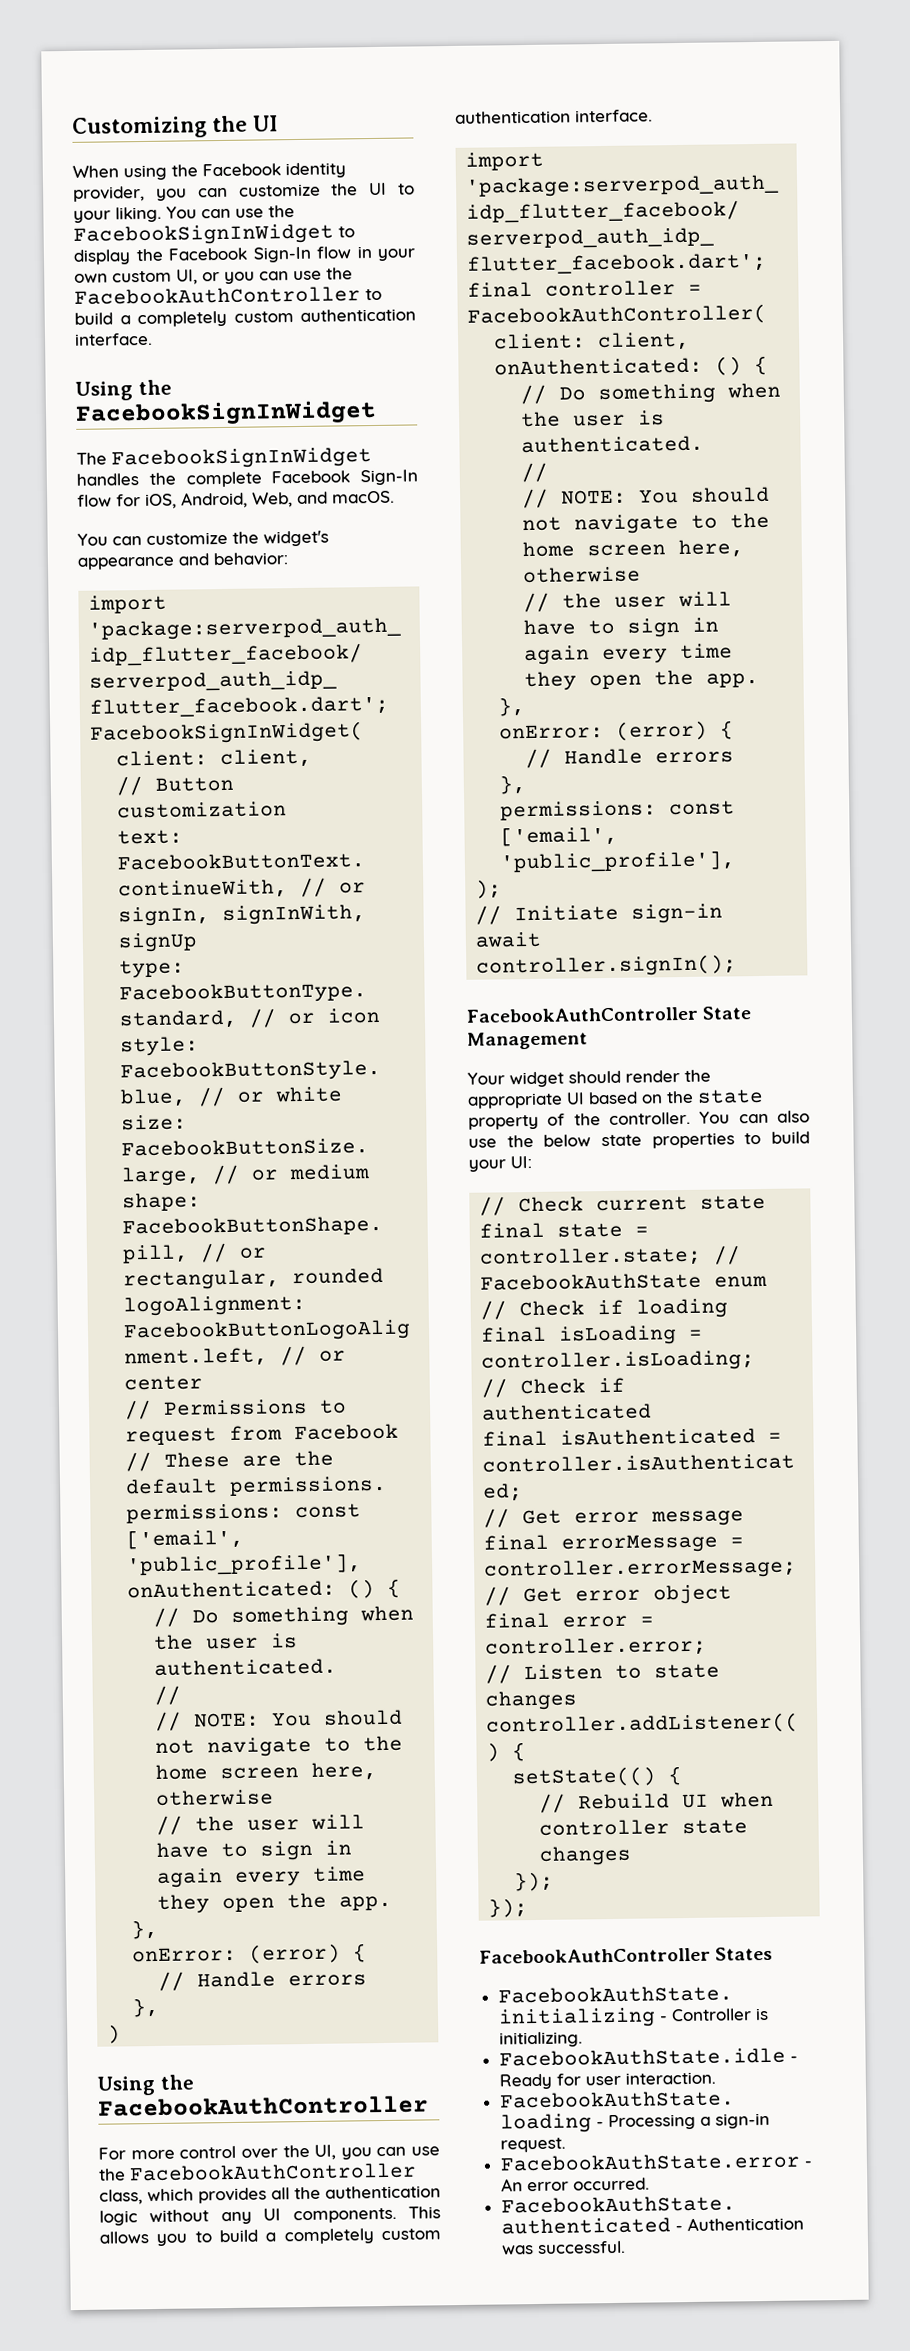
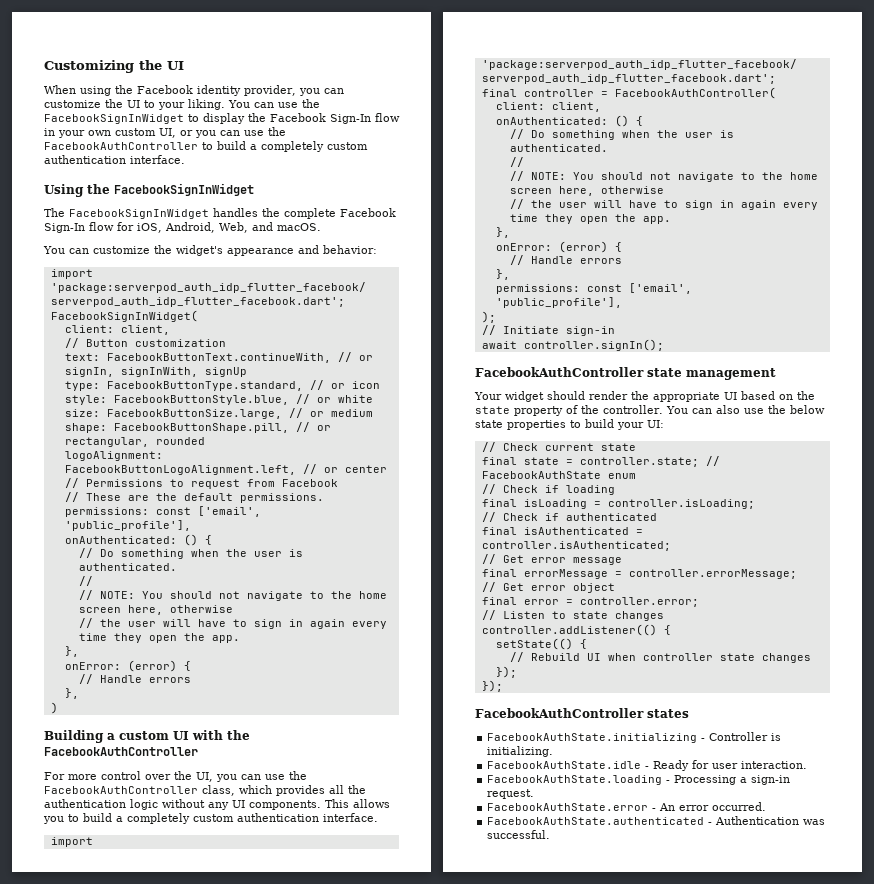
- Using the FacebookAuthController
+ Building a custom UI with the FacebookAuthController
- FacebookAuthController State Management
+ FacebookAuthController state management
- FacebookAuthController States
+ FacebookAuthController states

